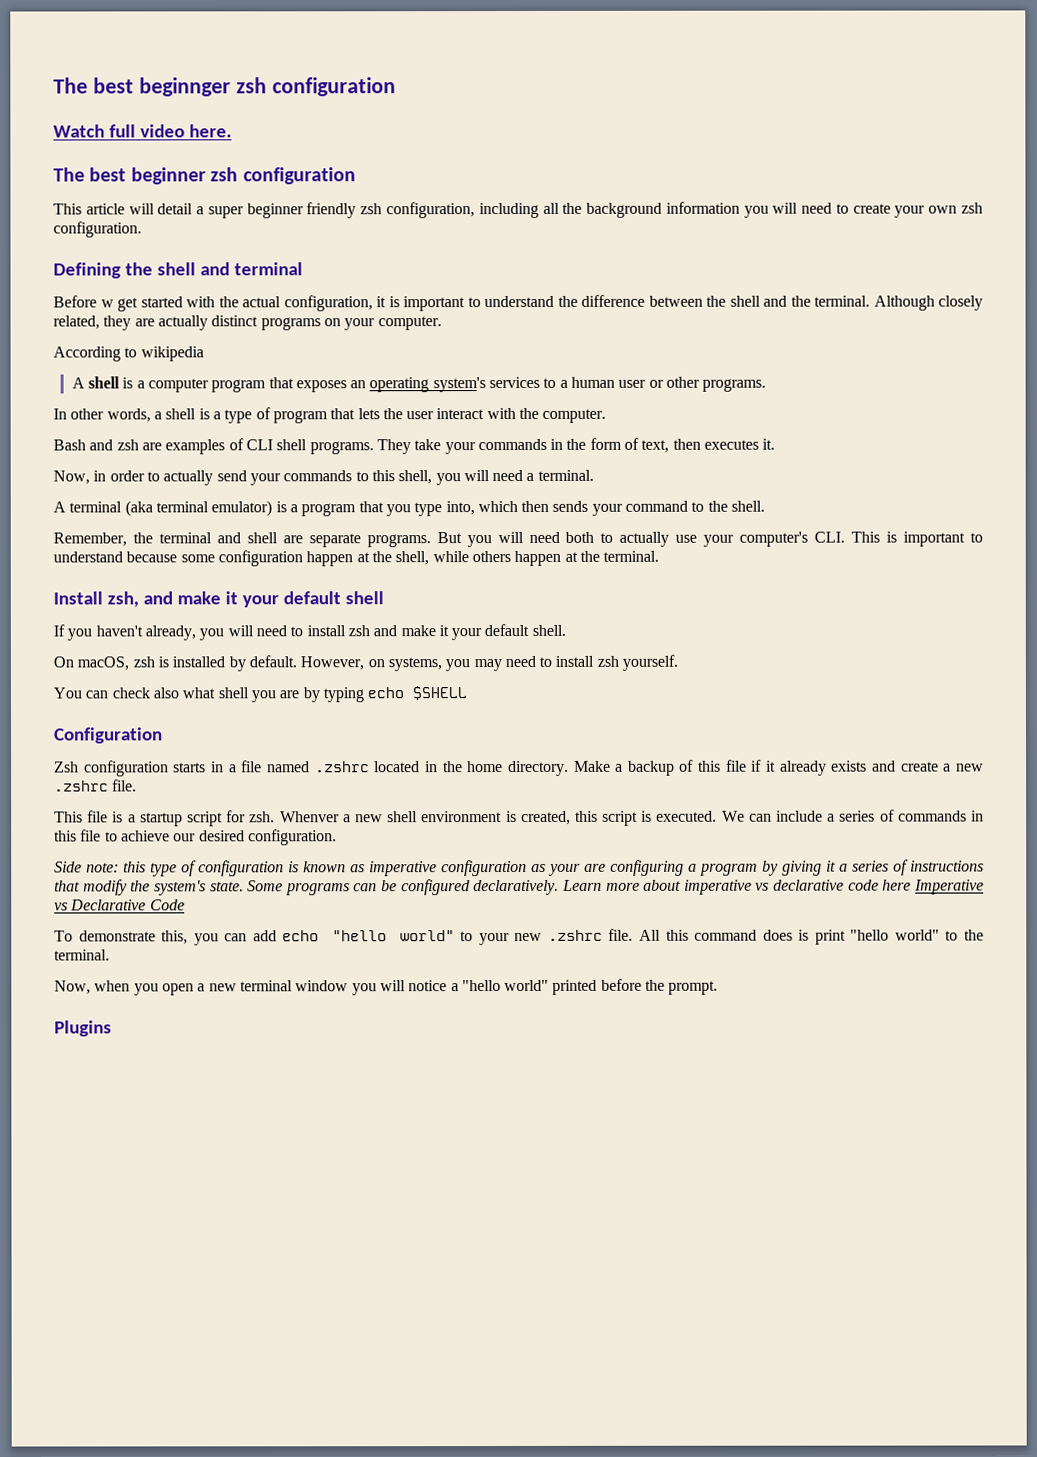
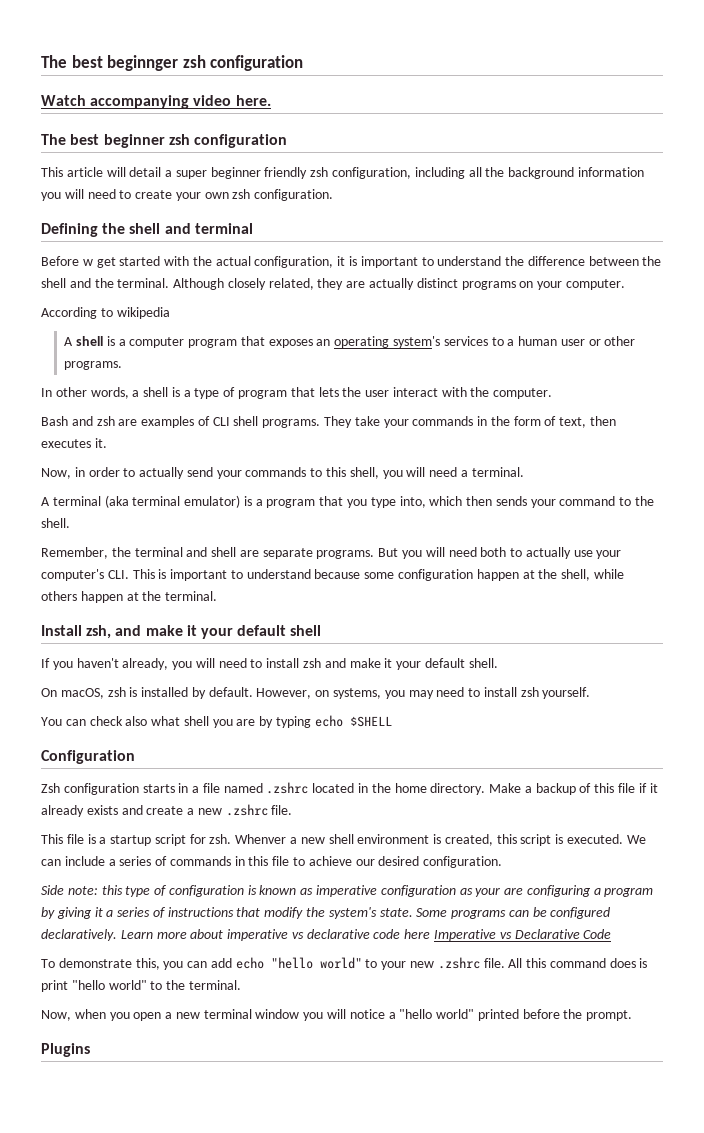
- Watch full video here.
+ Watch accompanying video here.

